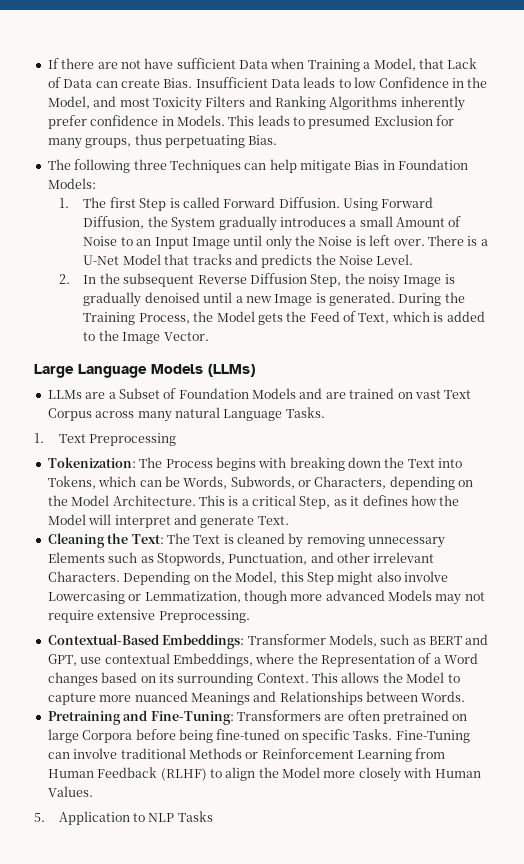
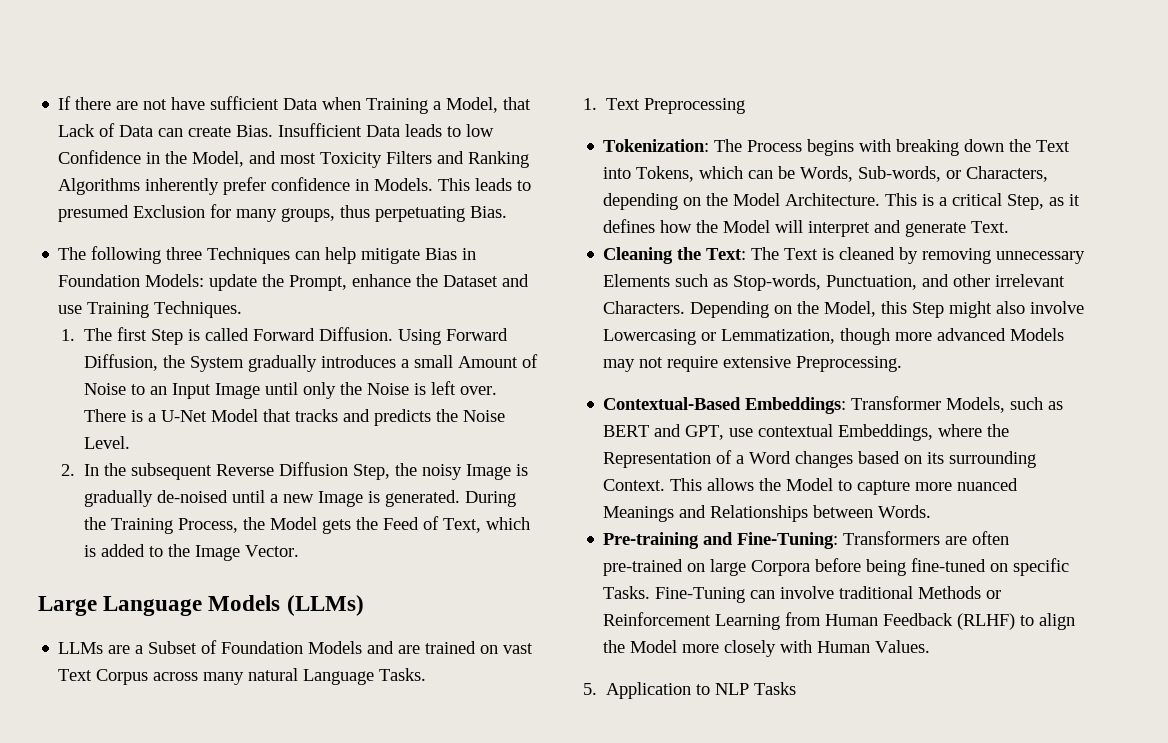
- The following three Techniques can help mitigate Bias in Foundation Models:
+ The following three Techniques can help mitigate Bias in Foundation Models: update the Prompt, enhance the Dataset and use Training Techniques.
- 2. In the subsequent Reverse Diffusion Step, the noisy Image is gradually denoised until a new Image is generated.
+ 2. In the subsequent Reverse Diffusion Step, the noisy Image is gradually de-noised until a new Image is generated.
- Tokenization: The Process begins with breaking down the Text into Tokens, which can be Words, Subwords, or Characters, depending on the Model Architecture.
+ Tokenization: The Process begins with breaking down the Text into Tokens, which can be Words, Sub-words, or Characters, depending on the Model Architecture.
- Cleaning the Text: The Text is cleaned by removing unnecessary Elements such as Stopwords, Punctuation, and other irrelevant Characters.
+ Cleaning the Text: The Text is cleaned by removing unnecessary Elements such as Stop-words, Punctuation, and other irrelevant Characters.
- Pretraining and Fine-Tuning: Transformers are often pretrained on large Corpora before being fine-tuned on specific Tasks.
+ Pre-training and Fine-Tuning: Transformers are often pre-trained on large Corpora before being fine-tuned on specific Tasks.

